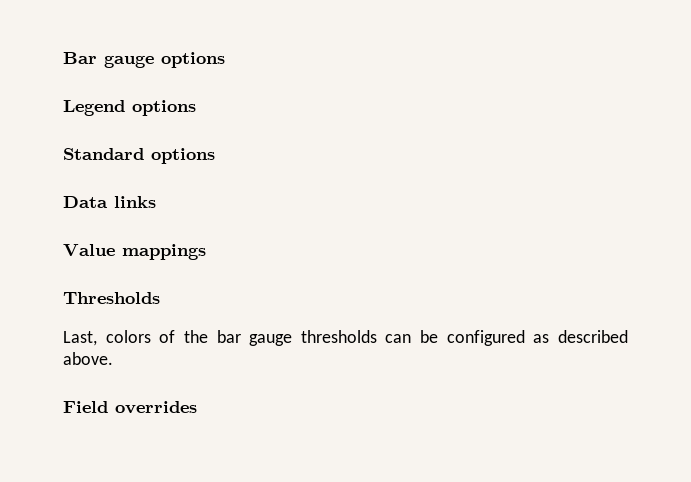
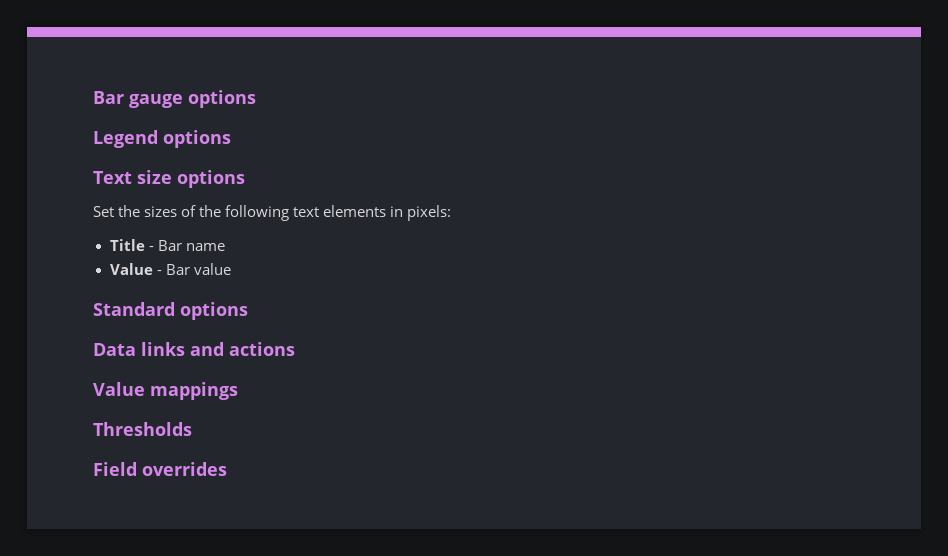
+ Text size options
+ Set the sizes of the following text elements in pixels:
+ Title - Bar name
+ Value - Bar value
- Data links
+ Data links and actions
- Last, colors of the bar gauge thresholds can be configured as described above.

